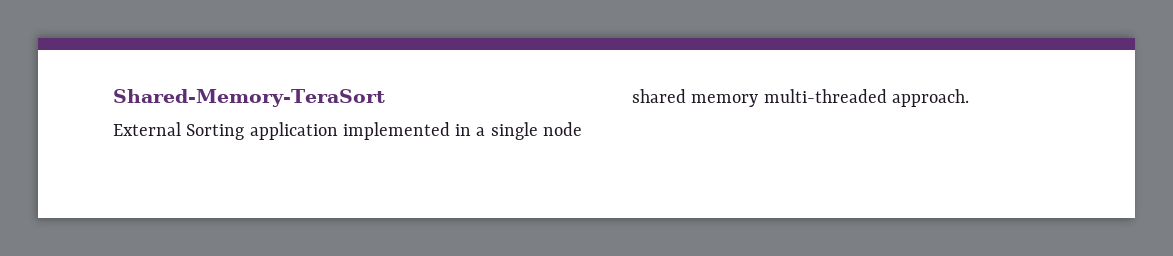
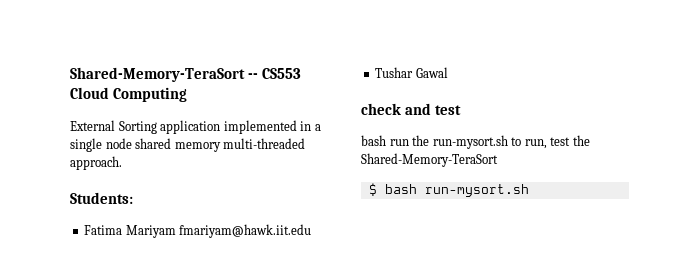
- Shared-Memory-TeraSort
+ Shared-Memory-TeraSort -- CS553 Cloud Computing
+ Students:
+ Fatima Mariyam fmariyam@hawk.iit.edu
+ Tushar Gawal
+ check and test
+ bash run the run-mysort.sh to run, test the Shared-Memory-TeraSort
+ $ bash run-mysort.sh

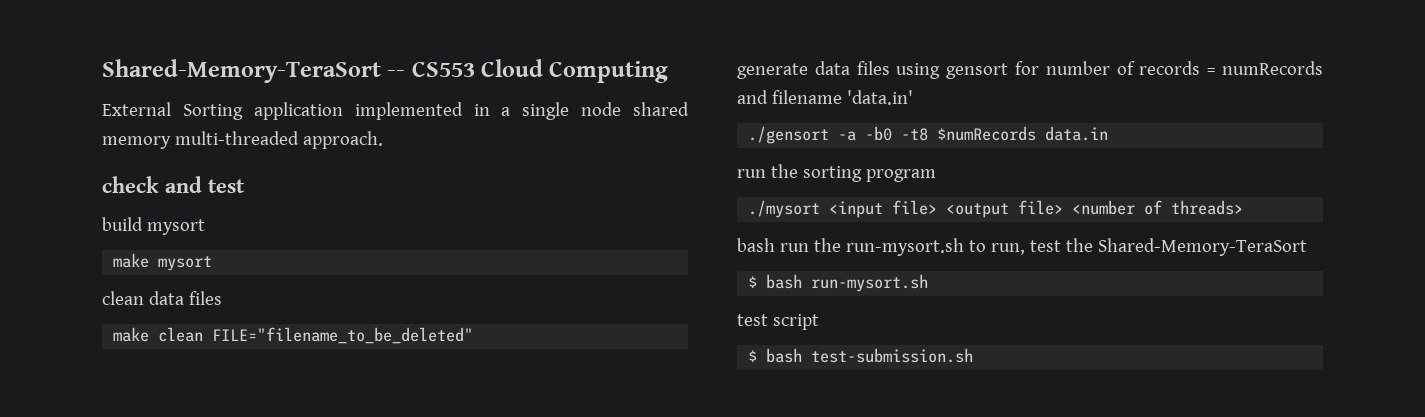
- Students:
- Fatima Mariyam fmariyam@hawk.iit.edu
- Tushar Gawal
  check and test
+ build mysort
+ make mysort
+ clean data files
+ make clean FILE="filename_to_be_deleted"
+ generate data files using gensort for number of records = numRecords and filename 'data.in'
+ ./gensort -a -b0 -t8 $numRecords data.in
+ run the sorting program
+ ./mysort <input file> <output file> <number of threads>
+ test script
+ $ bash test-submission.sh

